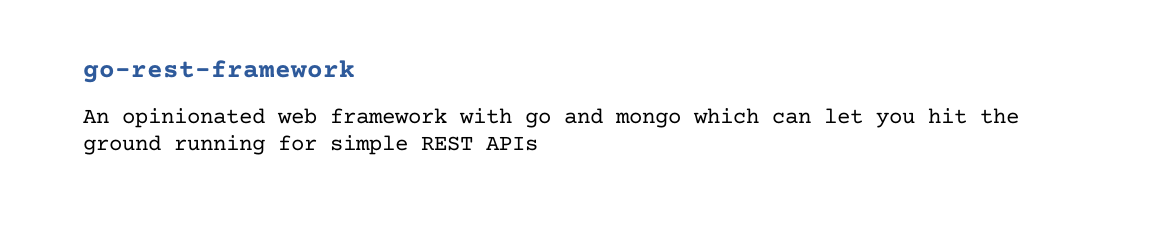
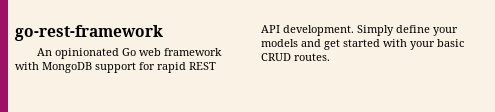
- An opinionated web framework with go and mongo which can let you hit the ground running for simple REST APIs
+ An opinionated Go web framework with MongoDB support for rapid REST API development. Simply define your models and get started with your basic CRUD routes.

